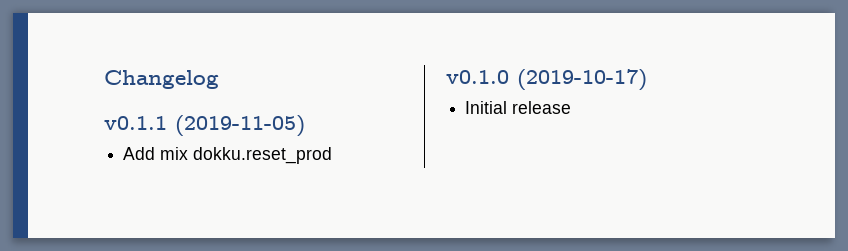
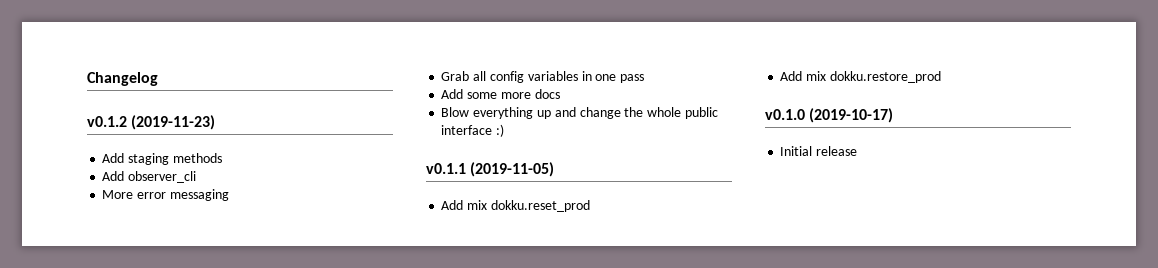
+ v0.1.2 (2019-11-23)
+ Add staging methods
+ Add observer_cli
+ More error messaging
+ Grab all config variables in one pass
+ Add some more docs
+ Blow everything up and change the whole public interface :)
+ Add mix dokku.restore_prod

